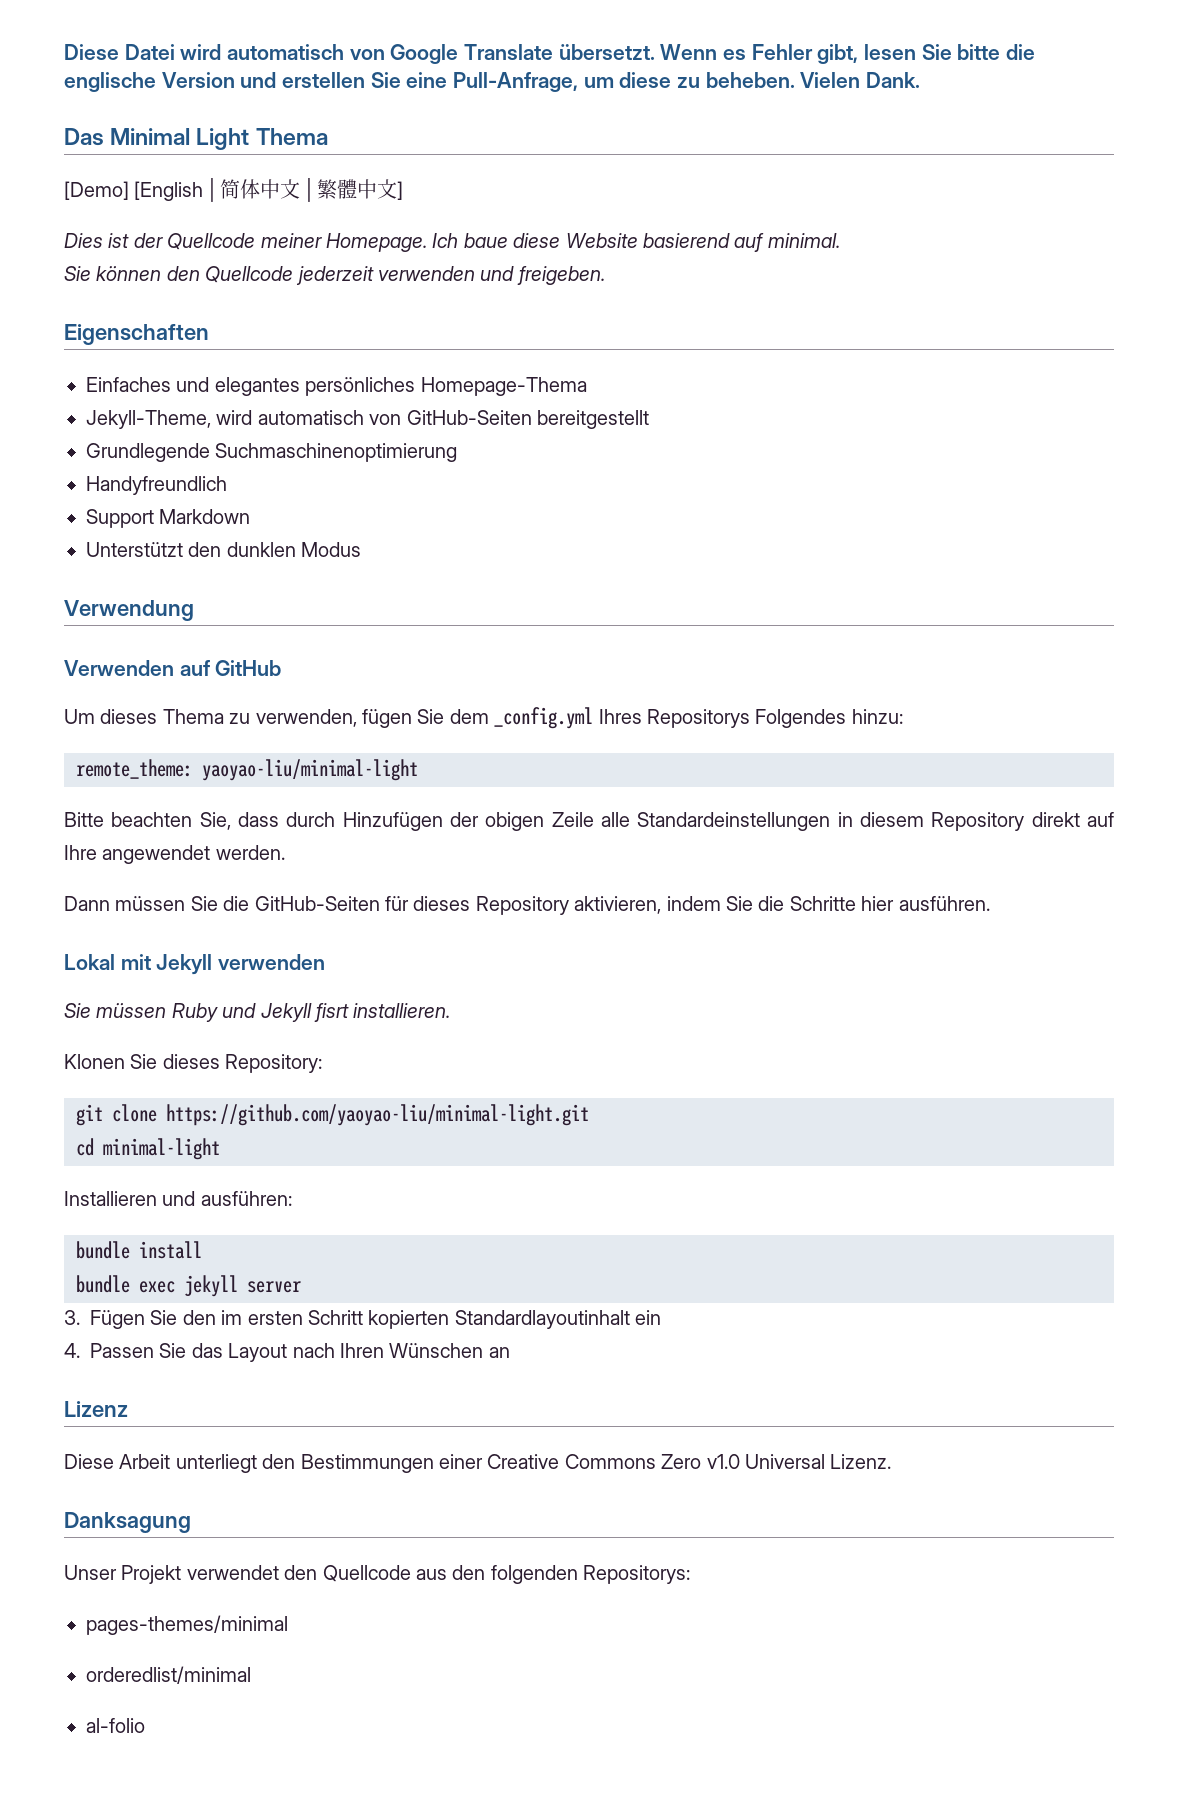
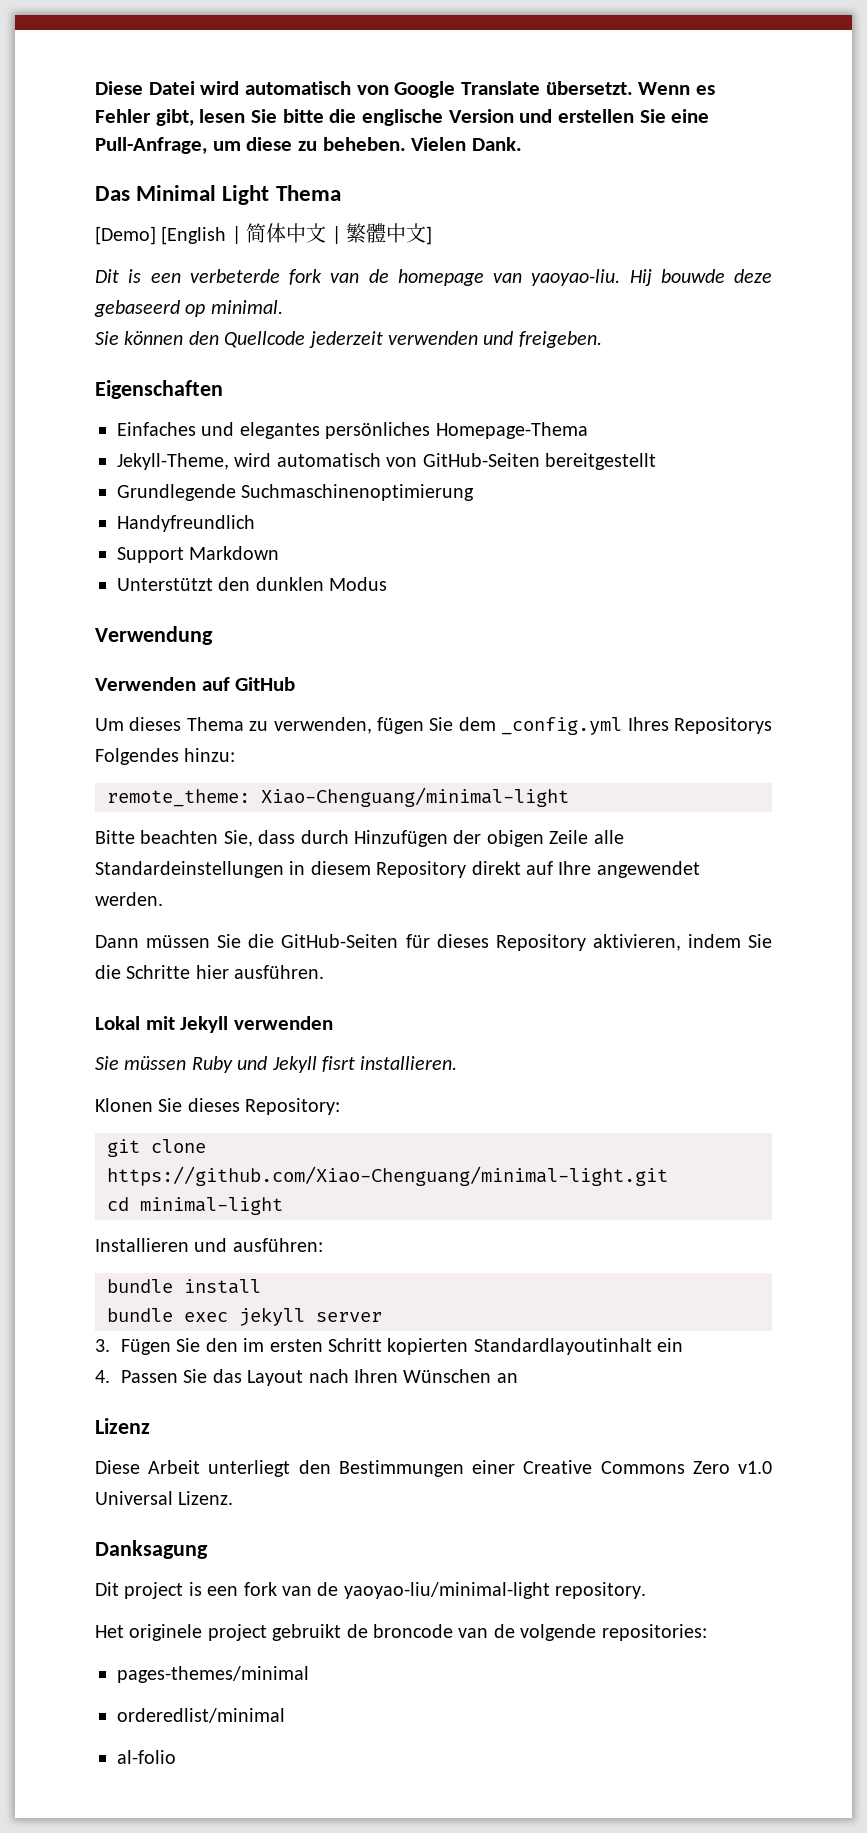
- Dies ist der Quellcode meiner Homepage. Ich baue diese Website basierend auf minimal.
+ Dit is een verbeterde fork van de homepage van yaoyao-liu. Hij bouwde deze gebaseerd op minimal.
- remote_theme: yaoyao-liu/minimal-light
+ remote_theme: Xiao-Chenguang/minimal-light
- git clone https://github.com/yaoyao-liu/minimal-light.git
+ git clone https://github.com/Xiao-Chenguang/minimal-light.git
- Unser Projekt verwendet den Quellcode aus den folgenden Repositorys:
+ Dit project is een fork van de yaoyao-liu/minimal-light repository.
+ Het originele project gebruikt de broncode van de volgende repositories:

